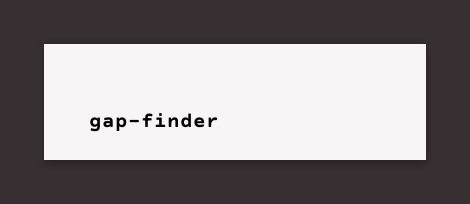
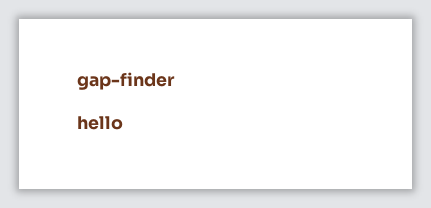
+ hello

